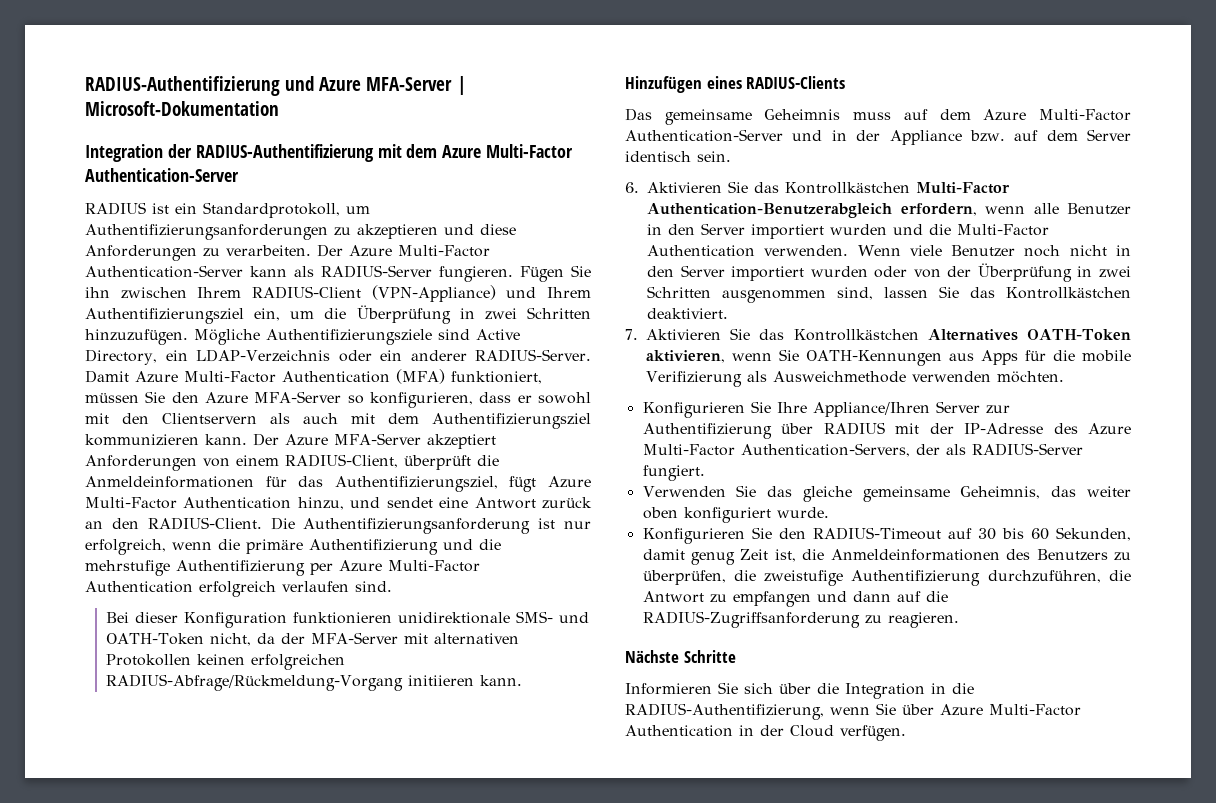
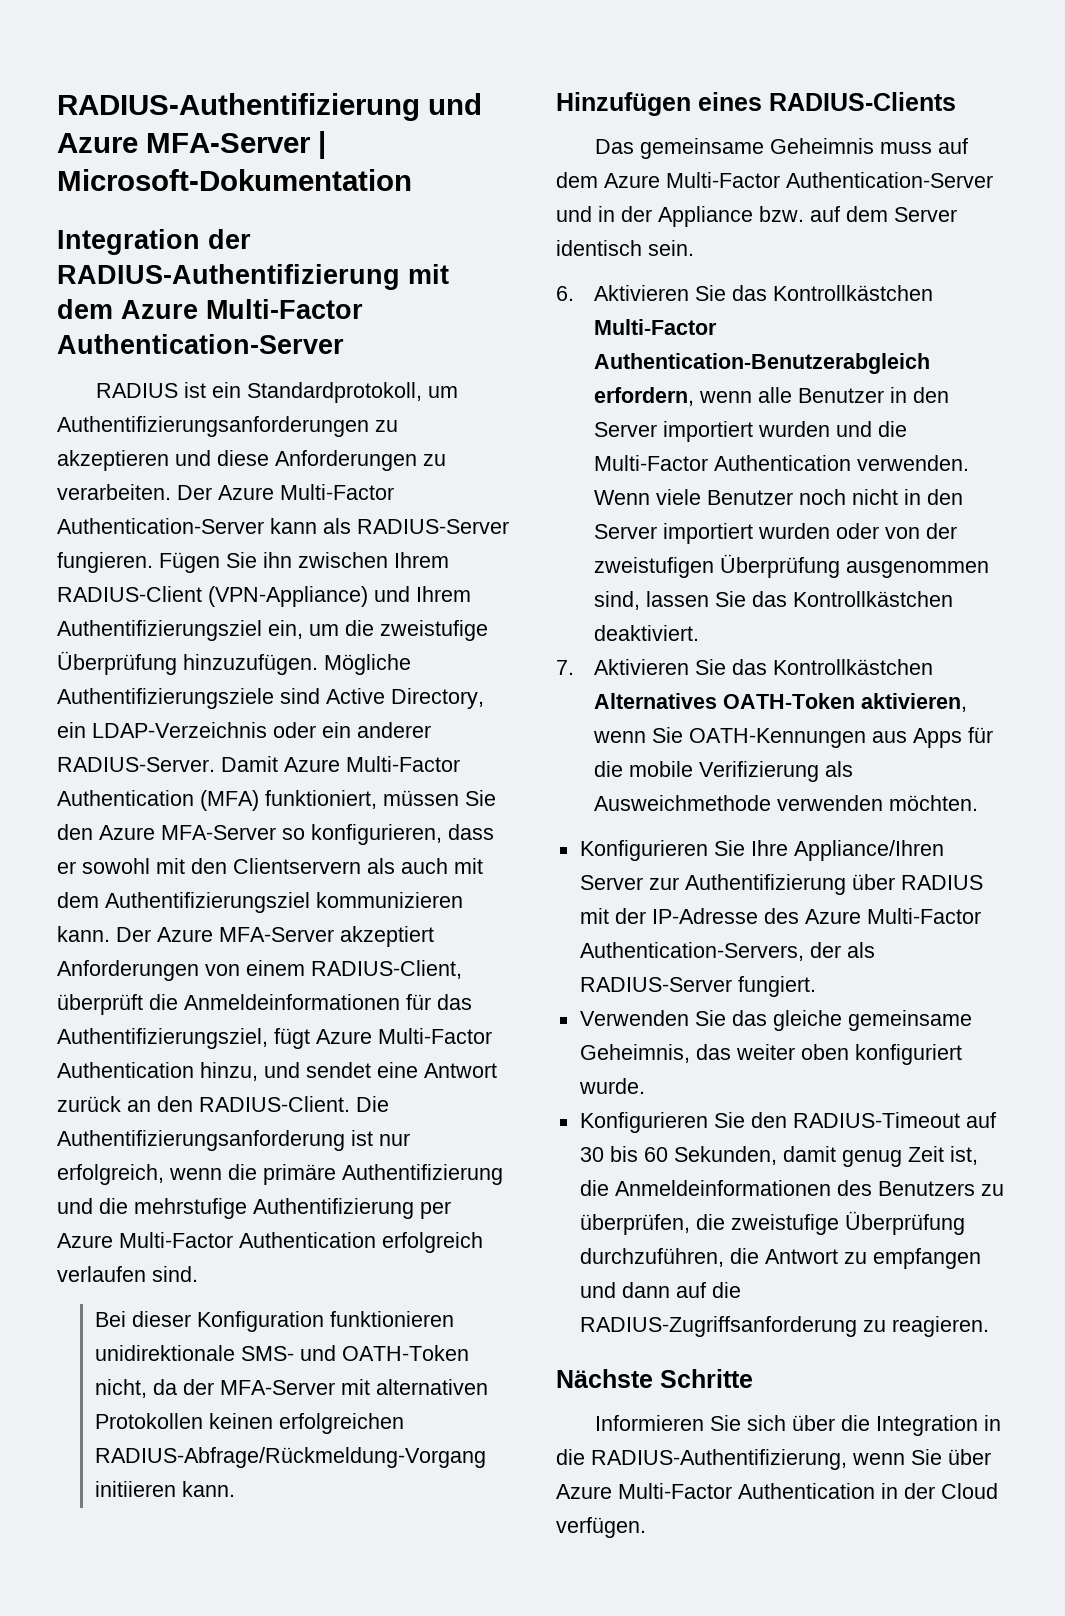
- Fügen Sie ihn zwischen Ihrem RADIUS-Client (VPN-Appliance) und Ihrem Authentifizierungsziel ein, um die Überprüfung in zwei Schritten hinzuzufügen.
+ Fügen Sie ihn zwischen Ihrem RADIUS-Client (VPN-Appliance) und Ihrem Authentifizierungsziel ein, um die zweistufige Überprüfung hinzuzufügen.
- Wenn viele Benutzer noch nicht in den Server importiert wurden oder von der Überprüfung in zwei Schritten ausgenommen sind, lassen Sie das Kontrollkästchen deaktiviert.
+ Wenn viele Benutzer noch nicht in den Server importiert wurden oder von der zweistufigen Überprüfung ausgenommen sind, lassen Sie das Kontrollkästchen deaktiviert.
- Konfigurieren Sie den RADIUS-Timeout auf 30 bis 60 Sekunden, damit genug Zeit ist, die Anmeldeinformationen des Benutzers zu überprüfen, die zweistufige Authentifizierung durchzuführen, die Antwort zu empfangen und dann auf die RADIUS-Zugriffsanforderung zu reagieren.
+ Konfigurieren Sie den RADIUS-Timeout auf 30 bis 60 Sekunden, damit genug Zeit ist, die Anmeldeinformationen des Benutzers zu überprüfen, die zweistufige Überprüfung durchzuführen, die Antwort zu empfangen und dann auf die RADIUS-Zugriffsanforderung zu reagieren.

